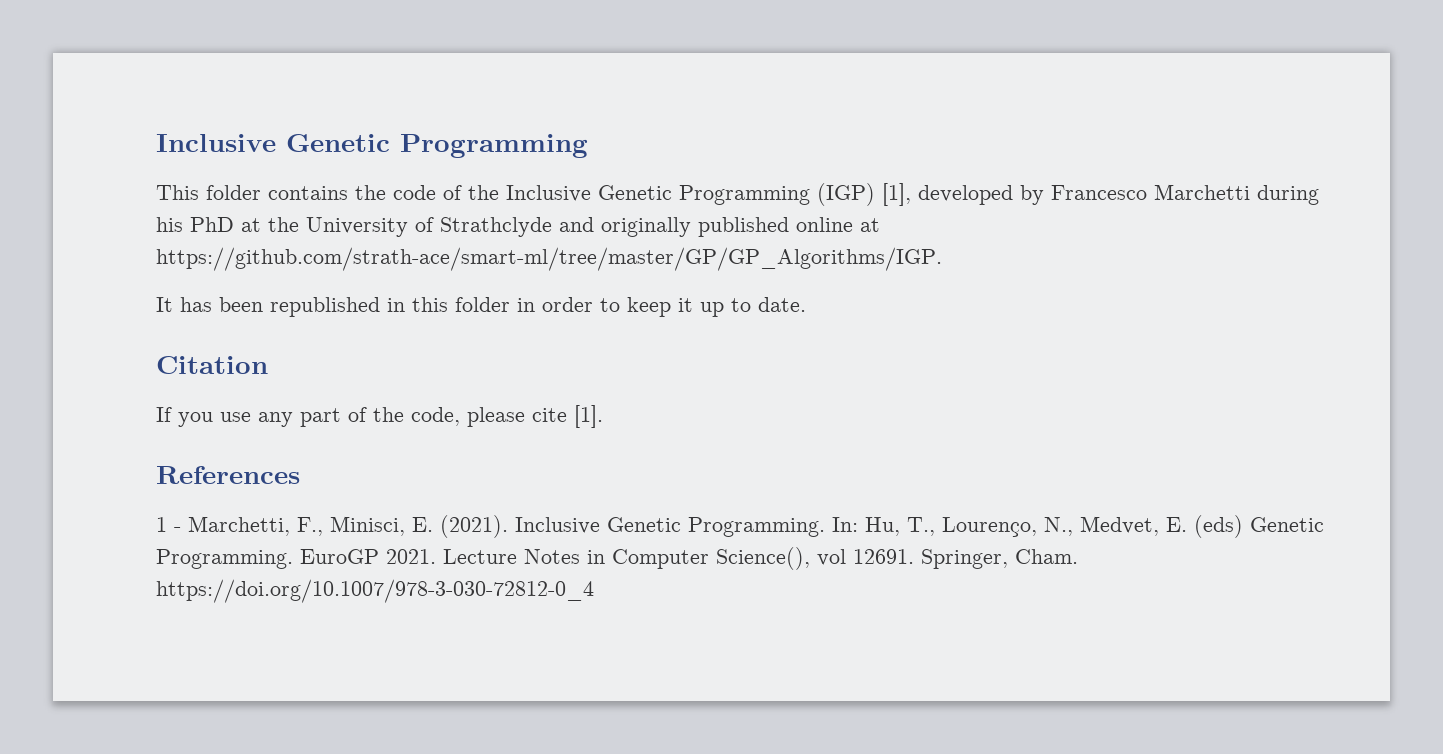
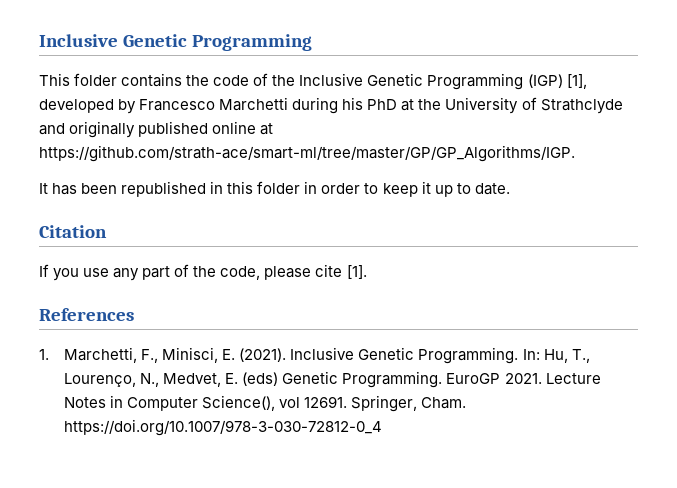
- 1 - Marchetti, F., Minisci, E. (2021).
+ 1. Marchetti, F., Minisci, E. (2021).

